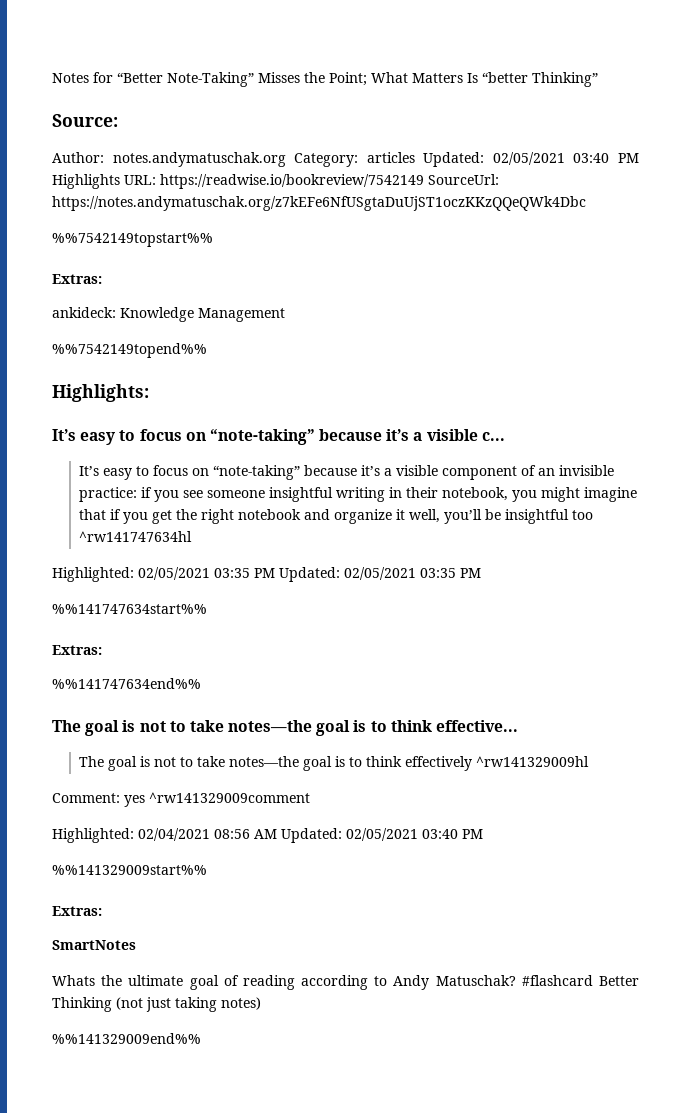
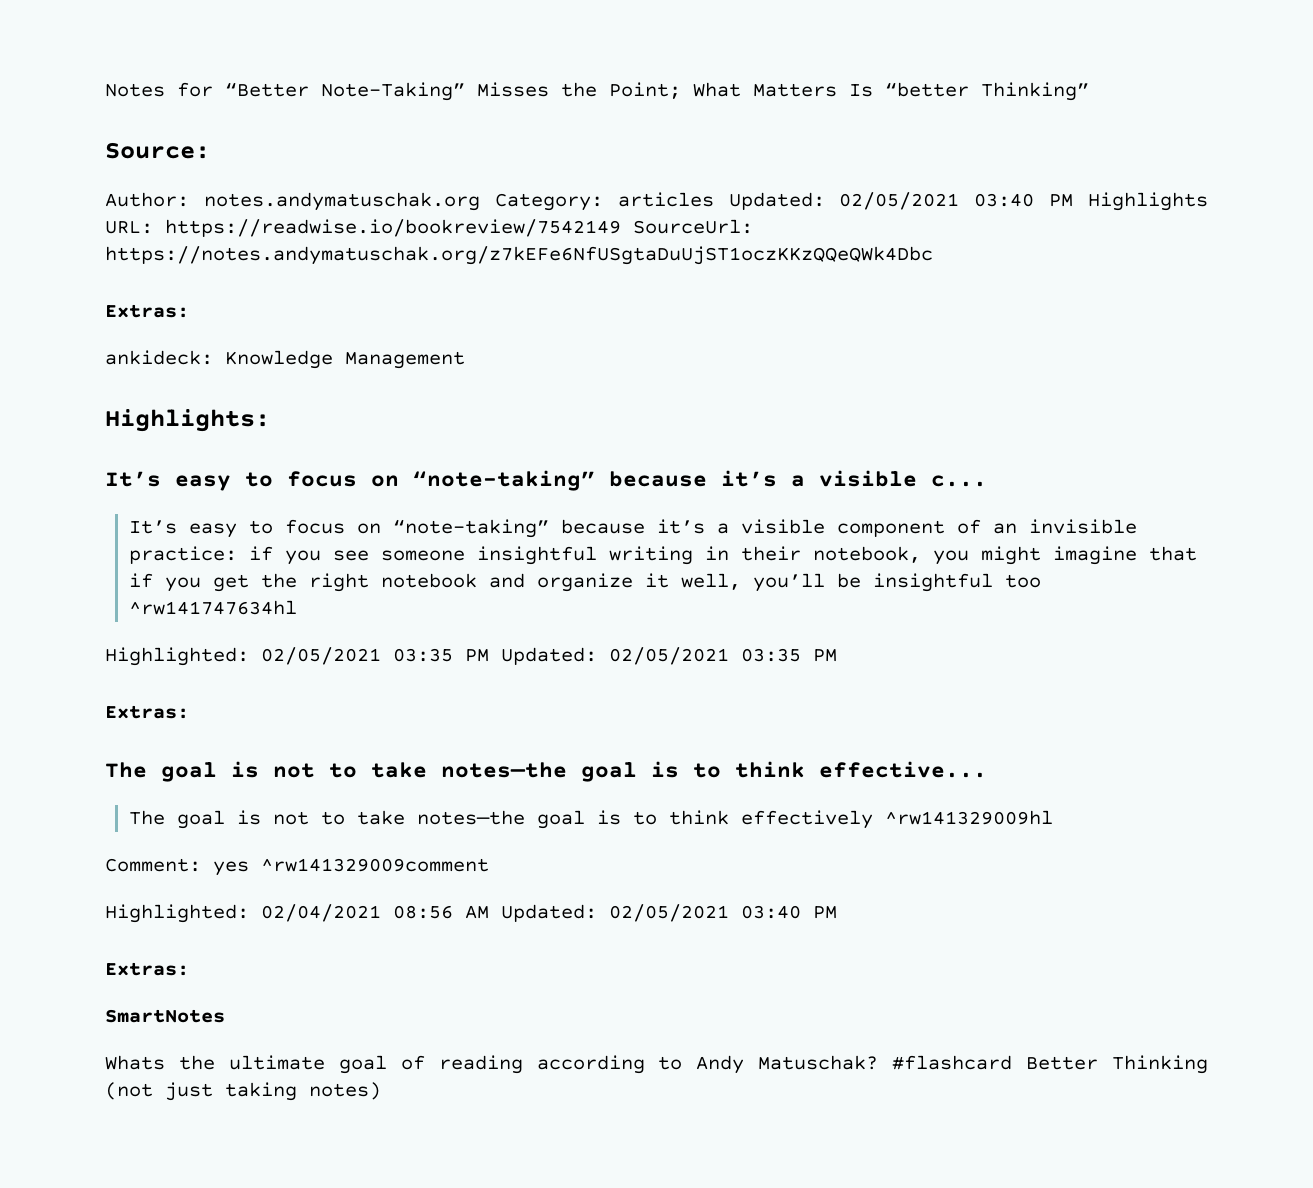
- %%7542149topstart%%
- %%7542149topend%%
  Highlighted: 02/05/2021 03:35 PM Updated: 02/05/2021 03:35 PM
- %%141747634start%%
  Extras:
- %%141747634end%%
- %%141329009start%%
- %%141329009end%%

